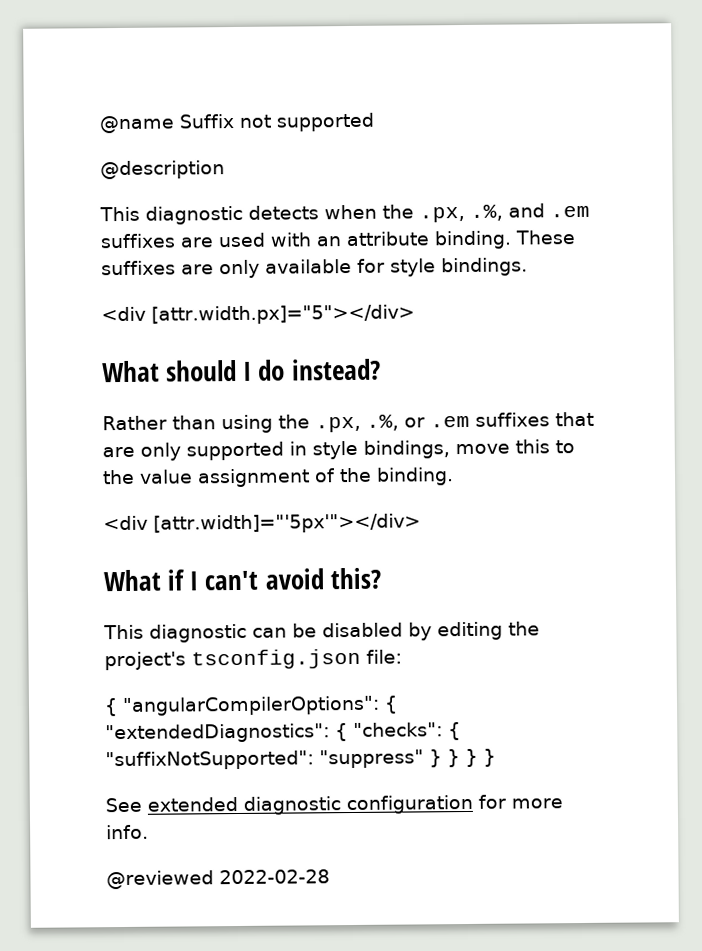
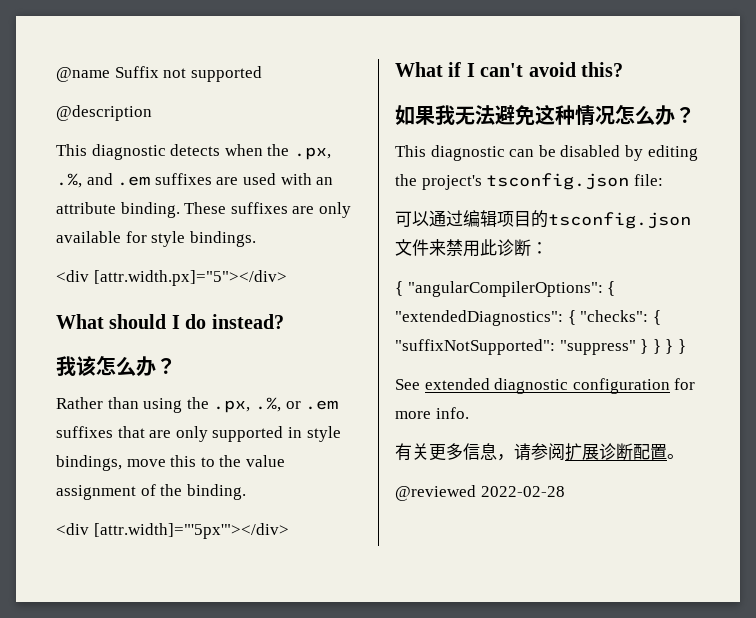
+ 我该怎么办？
+ 如果我无法避免这种情况怎么办？
+ 可以通过编辑项目的tsconfig.json文件来禁用此诊断：
+ 有关更多信息，请参阅扩展诊断配置。

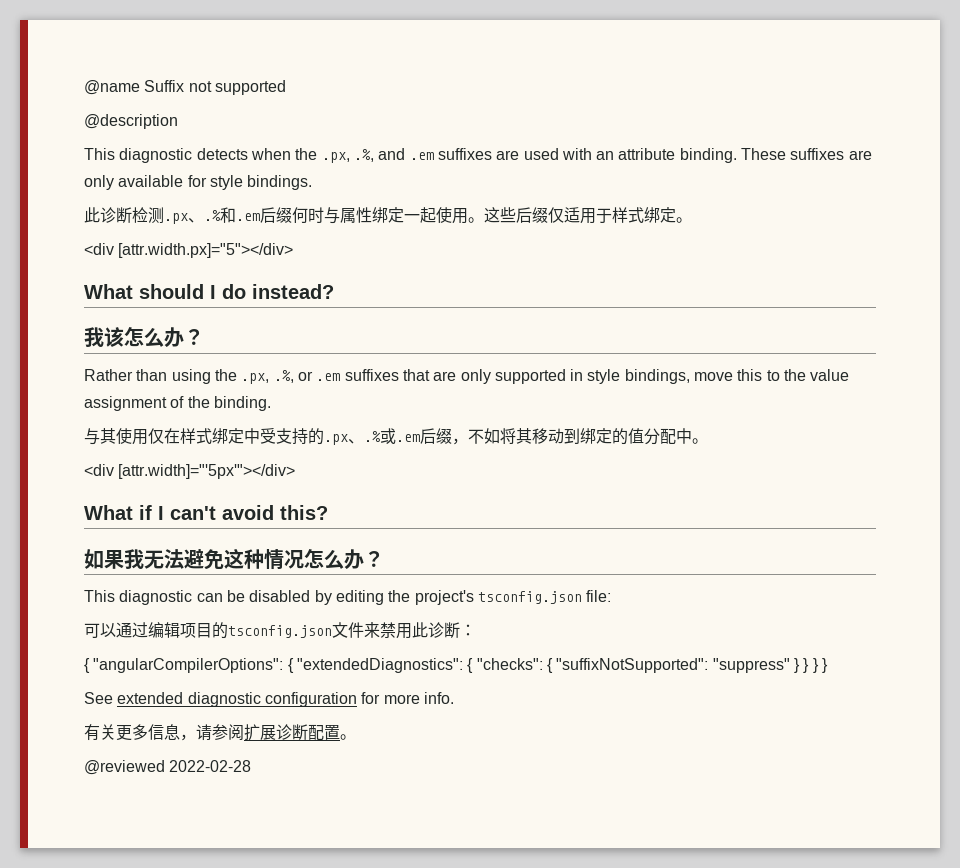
+ 此诊断检测.px、.%和.em后缀何时与属性绑定一起使用。这些后缀仅适用于样式绑定。
+ 与其使用仅在样式绑定中受支持的.px、.%或.em后缀，不如将其移动到绑定的值分配中。

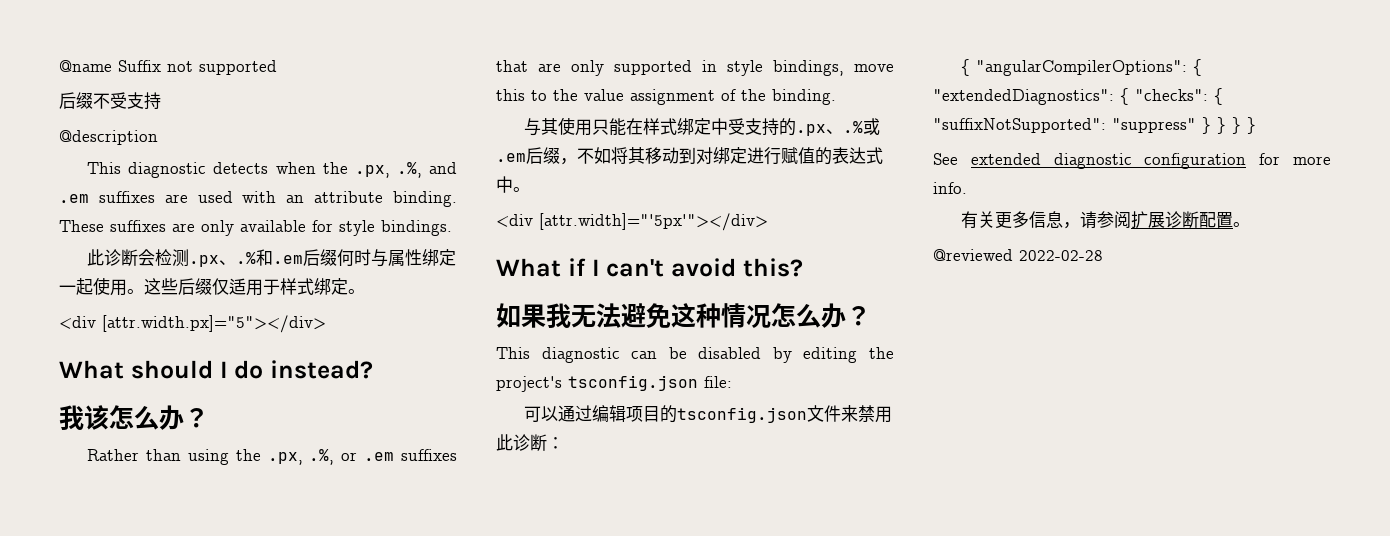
+ 后缀不受支持
- 此诊断检测.px、.%和.em后缀何时与属性绑定一起使用。
+ 此诊断会检测.px、.%和.em后缀何时与属性绑定一起使用。
- 与其使用仅在样式绑定中受支持的.px、.%或.em后缀，不如将其移动到绑定的值分配中。
+ 与其使用只能在样式绑定中受支持的.px、.%或.em后缀，不如将其移动到对绑定进行赋值的表达式中。

